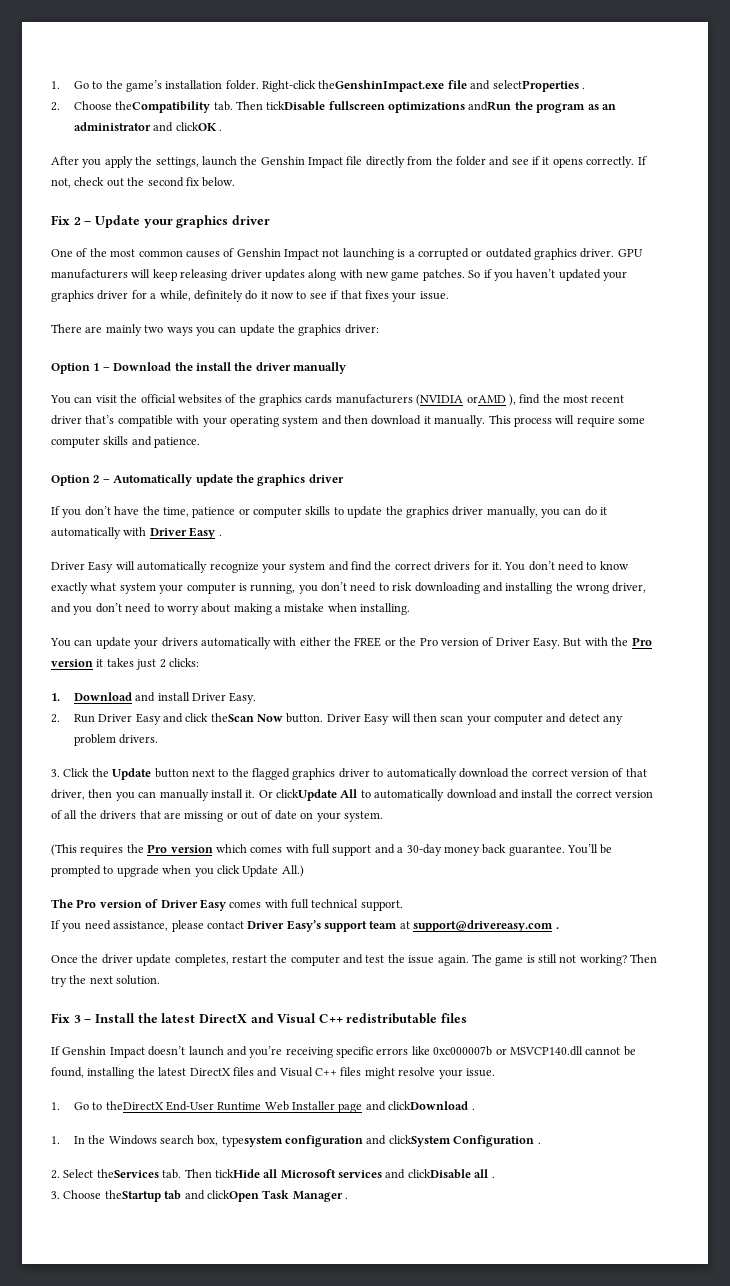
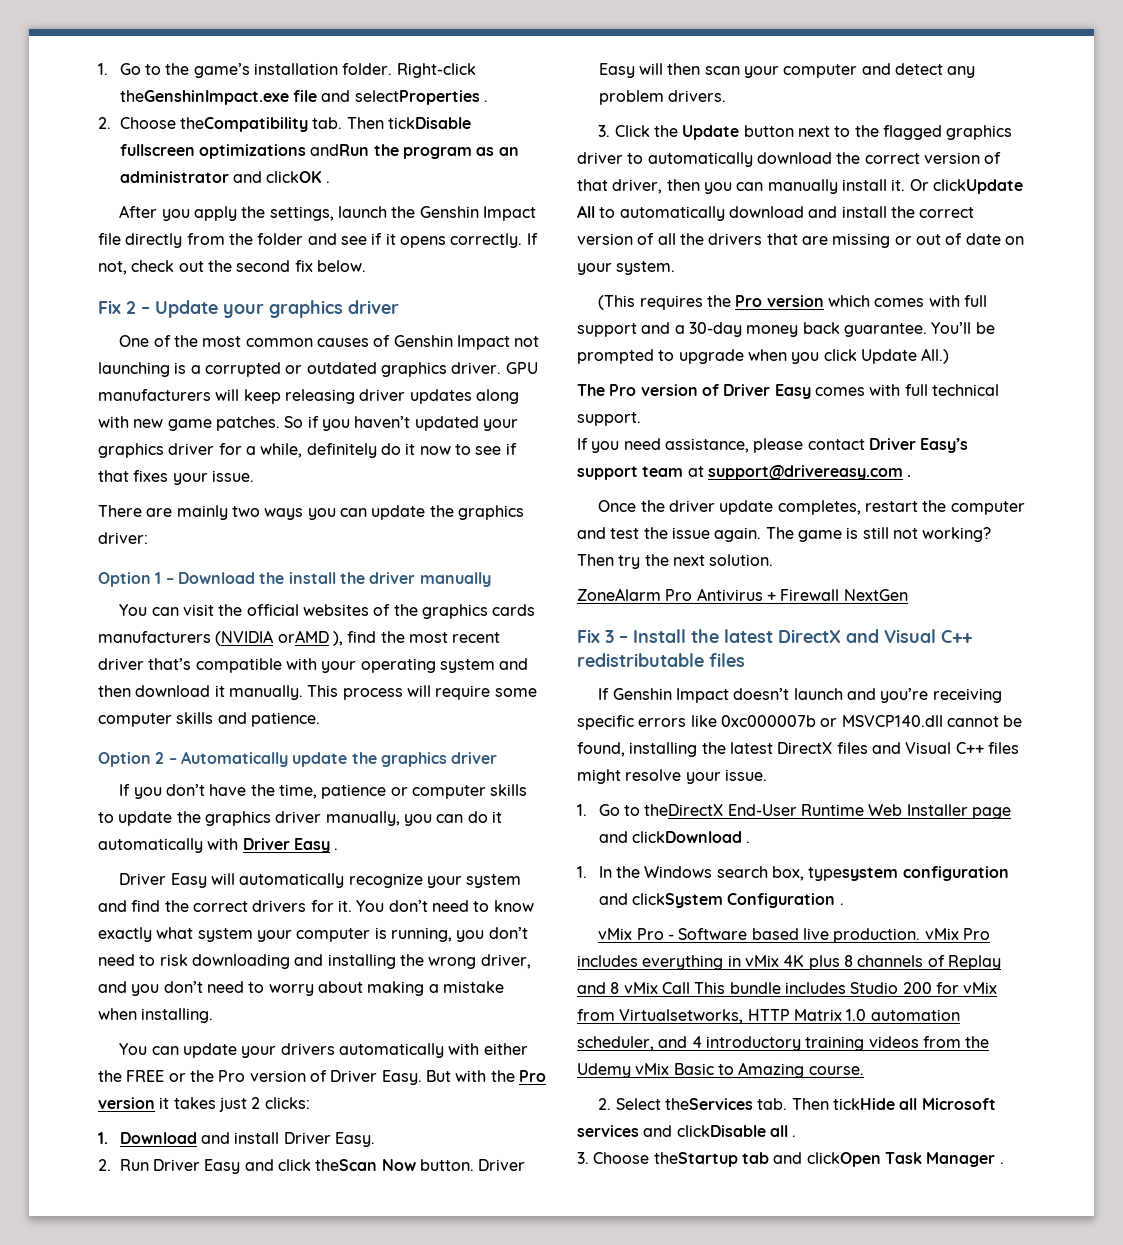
+ ZoneAlarm Pro Antivirus + Firewall NextGen
+ vMix Pro - Software based live production. vMix Pro includes everything in vMix 4K plus 8 channels of Replay and 8 vMix Call This bundle includes Studio 200 for vMix from Virtualsetworks, HTTP Matrix 1.0 automation scheduler, and 4 introductory training videos from the Udemy vMix Basic to Amazing course.

